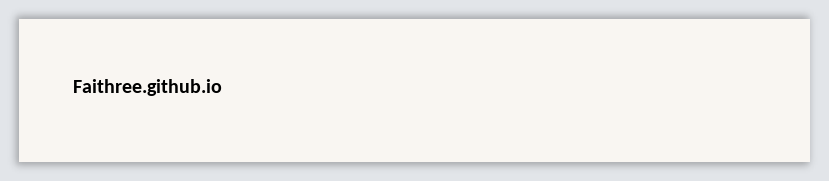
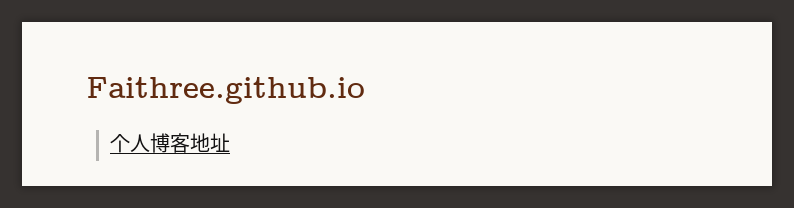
+ 个人博客地址

